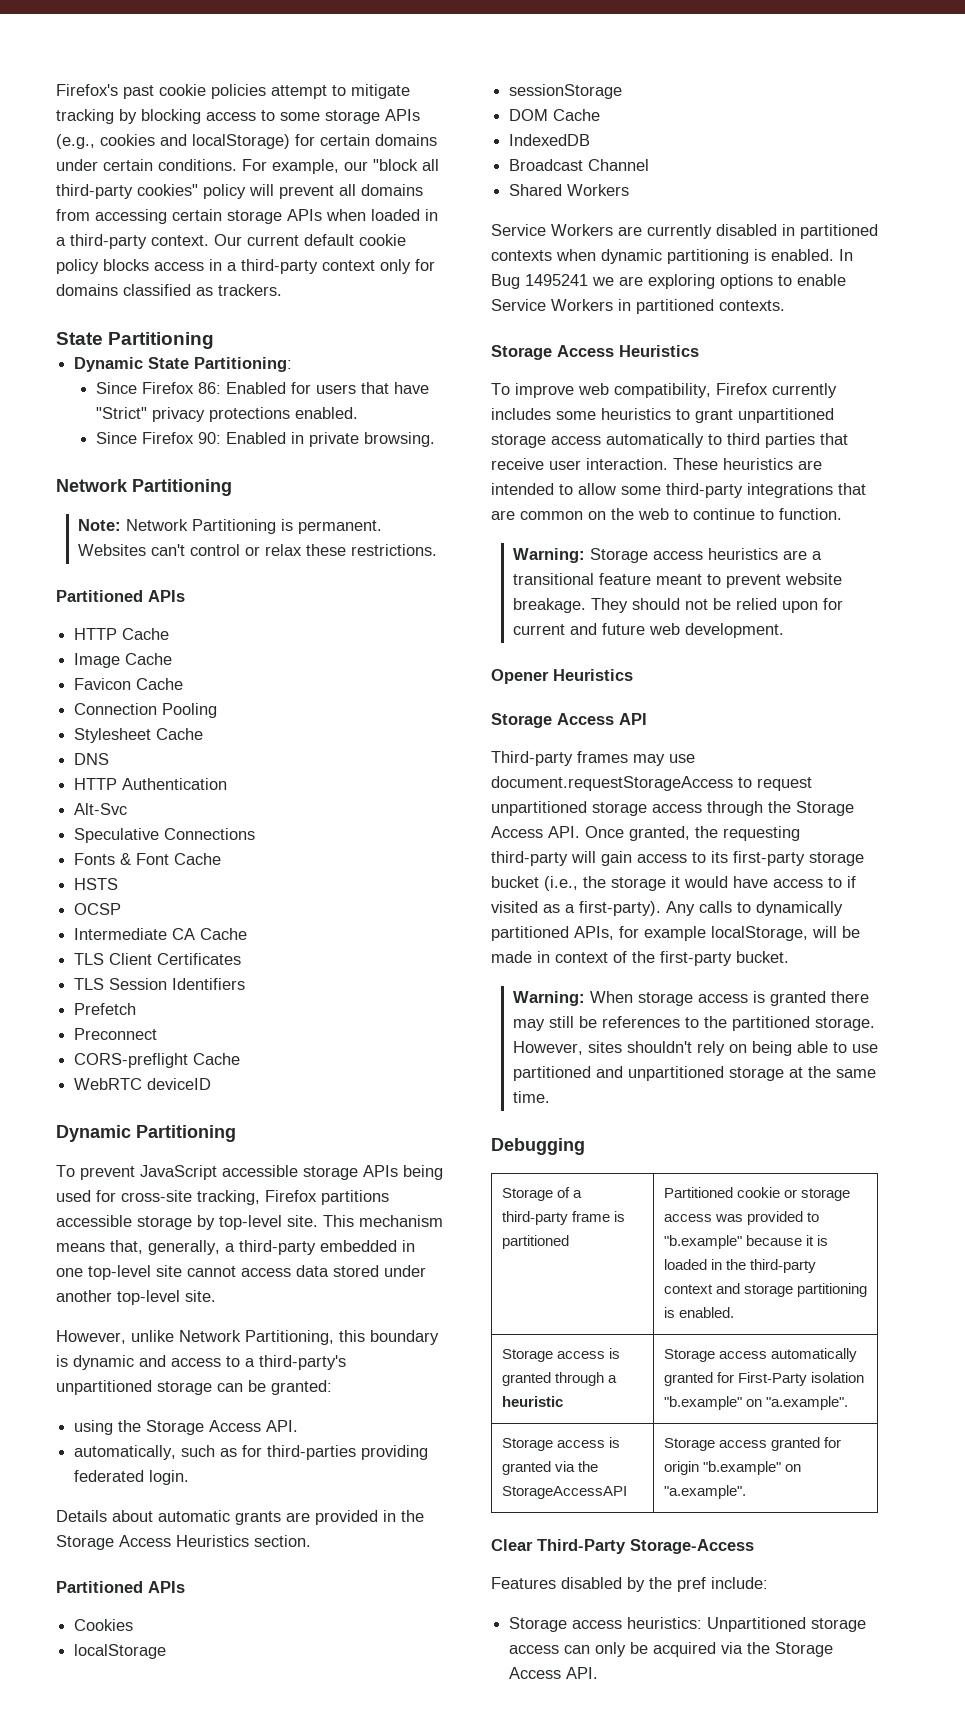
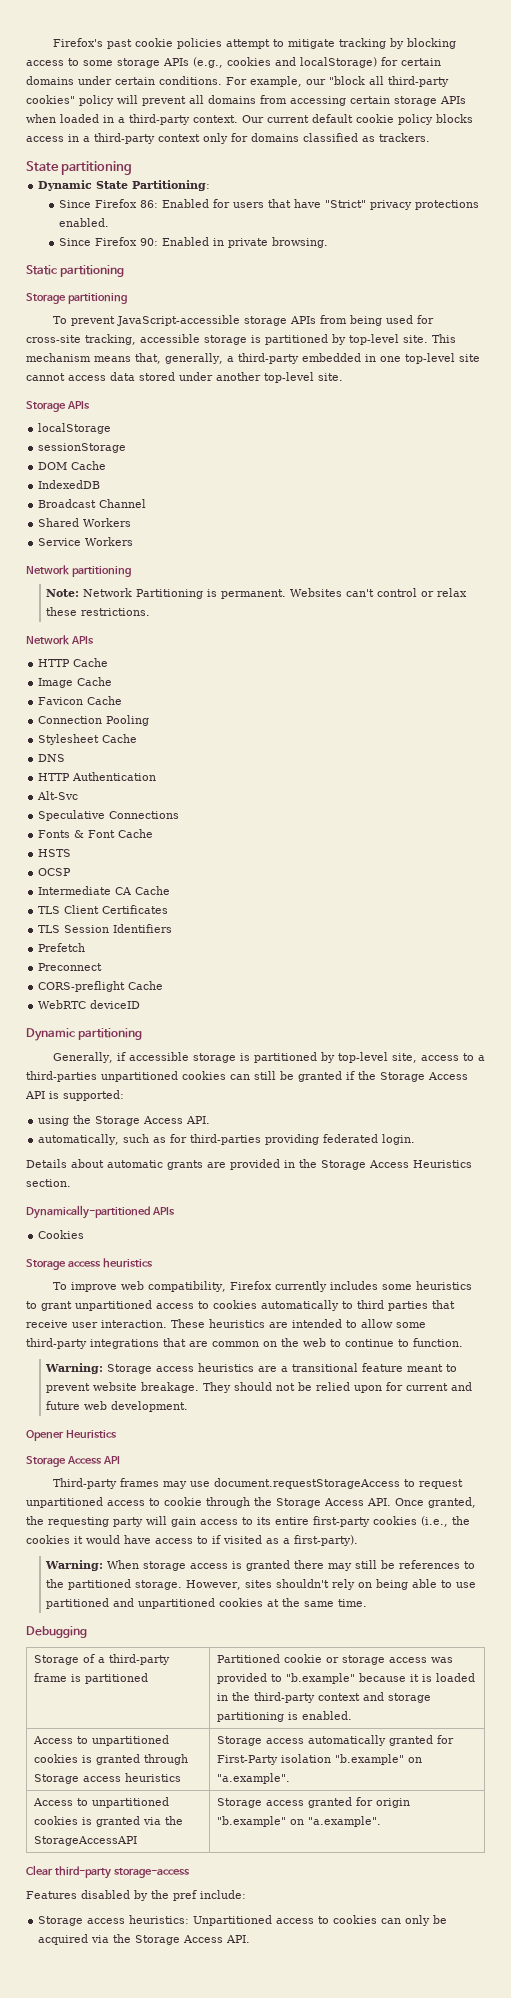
- State Partitioning
+ State partitioning
  Since Firefox 90: Enabled in private browsing.
- Network Partitioning
+ Static partitioning
+ Storage partitioning
+ To prevent JavaScript-accessible storage APIs from being used for cross-site tracking, accessible storage is partitioned by top-level site. This mechanism means that, generally, a third-party embedded in one top-level site cannot access data stored under another top-level site.
+ Storage APIs
+ localStorage
+ sessionStorage
+ DOM Cache
+ IndexedDB
+ Broadcast Channel
+ Shared Workers
+ Service Workers
+ Network partitioning
  Websites can't control or relax these restrictions.
- Partitioned APIs
+ Network APIs
- Dynamic Partitioning
- To prevent JavaScript accessible storage APIs being used for cross-site tracking, Firefox partitions accessible storage by top-level site. This mechanism means that, generally, a third-party embedded in one top-level site cannot access data stored under another top-level site.
- However, unlike Network Partitioning, this boundary is dynamic and access to a third-party's unpartitioned storage can be granted:
+ Dynamic partitioning
+ Generally, if accessible storage is partitioned by top-level site, access to a third-parties unpartitioned cookies can still be granted if the Storage Access API is supported:
  Details about automatic grants are provided in the Storage Access Heuristics section.
- Partitioned APIs
+ Dynamically-partitioned APIs
  Cookies
- localStorage
- sessionStorage
- DOM Cache
- IndexedDB
- Broadcast Channel
- Shared Workers
- Service Workers are currently disabled in partitioned contexts when dynamic partitioning is enabled. In Bug 1495241 we are exploring options to enable Service Workers in partitioned contexts.
- Storage Access Heuristics
+ Storage access heuristics
- To improve web compatibility, Firefox currently includes some heuristics to grant unpartitioned storage access automatically to third parties that receive user interaction.
+ To improve web compatibility, Firefox currently includes some heuristics to grant unpartitioned access to cookies automatically to third parties that receive user interaction.
- Third-party frames may use document.requestStorageAccess to request unpartitioned storage access through the Storage Access API. Once granted, the requesting third-party will gain access to its first-party storage bucket (i.e., the storage it would have access to if visited as a first-party). Any calls to dynamically partitioned APIs, for example localStorage, will be made in context of the first-party bucket.
+ Third-party frames may use document.requestStorageAccess to request unpartitioned access to cookie through the Storage Access API. Once granted, the requesting party will gain access to its entire first-party cookies (i.e., the cookies it would have access to if visited as a first-party).
- However, sites shouldn't rely on being able to use partitioned and unpartitioned storage at the same time.
+ However, sites shouldn't rely on being able to use partitioned and unpartitioned cookies at the same time.
- Storage access is granted through a heuristic | Storage access automatically granted for First-Party isolation "b.example" on "a.example".
+ Access to unpartitioned cookies is granted through Storage access heuristics | Storage access automatically granted for First-Party isolation "b.example" on "a.example".
- Storage access is granted via the StorageAccessAPI | Storage access granted for origin "b.example" on "a.example".
+ Access to unpartitioned cookies is granted via the StorageAccessAPI | Storage access granted for origin "b.example" on "a.example".
- Clear Third-Party Storage-Access
+ Clear third-party storage-access
- Storage access heuristics: Unpartitioned storage access can only be acquired via the Storage Access API.
+ Storage access heuristics: Unpartitioned access to cookies can only be acquired via the Storage Access API.

